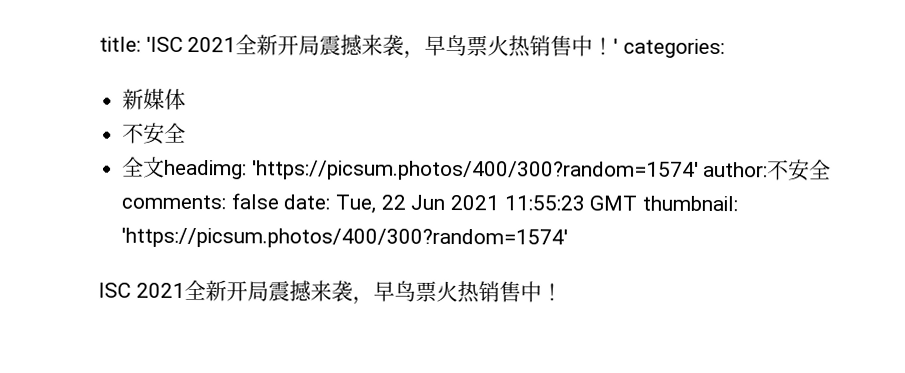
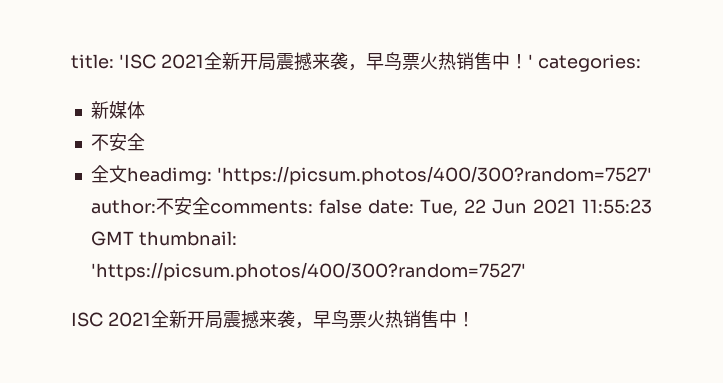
- 全文headimg: 'https://picsum.photos/400/300?random=1574' author:不安全comments: false date: Tue, 22 Jun 2021 11:55:23 GMT thumbnail: 'https://picsum.photos/400/300?random=1574'
+ 全文headimg: 'https://picsum.photos/400/300?random=7527' author:不安全comments: false date: Tue, 22 Jun 2021 11:55:23 GMT thumbnail: 'https://picsum.photos/400/300?random=7527'

